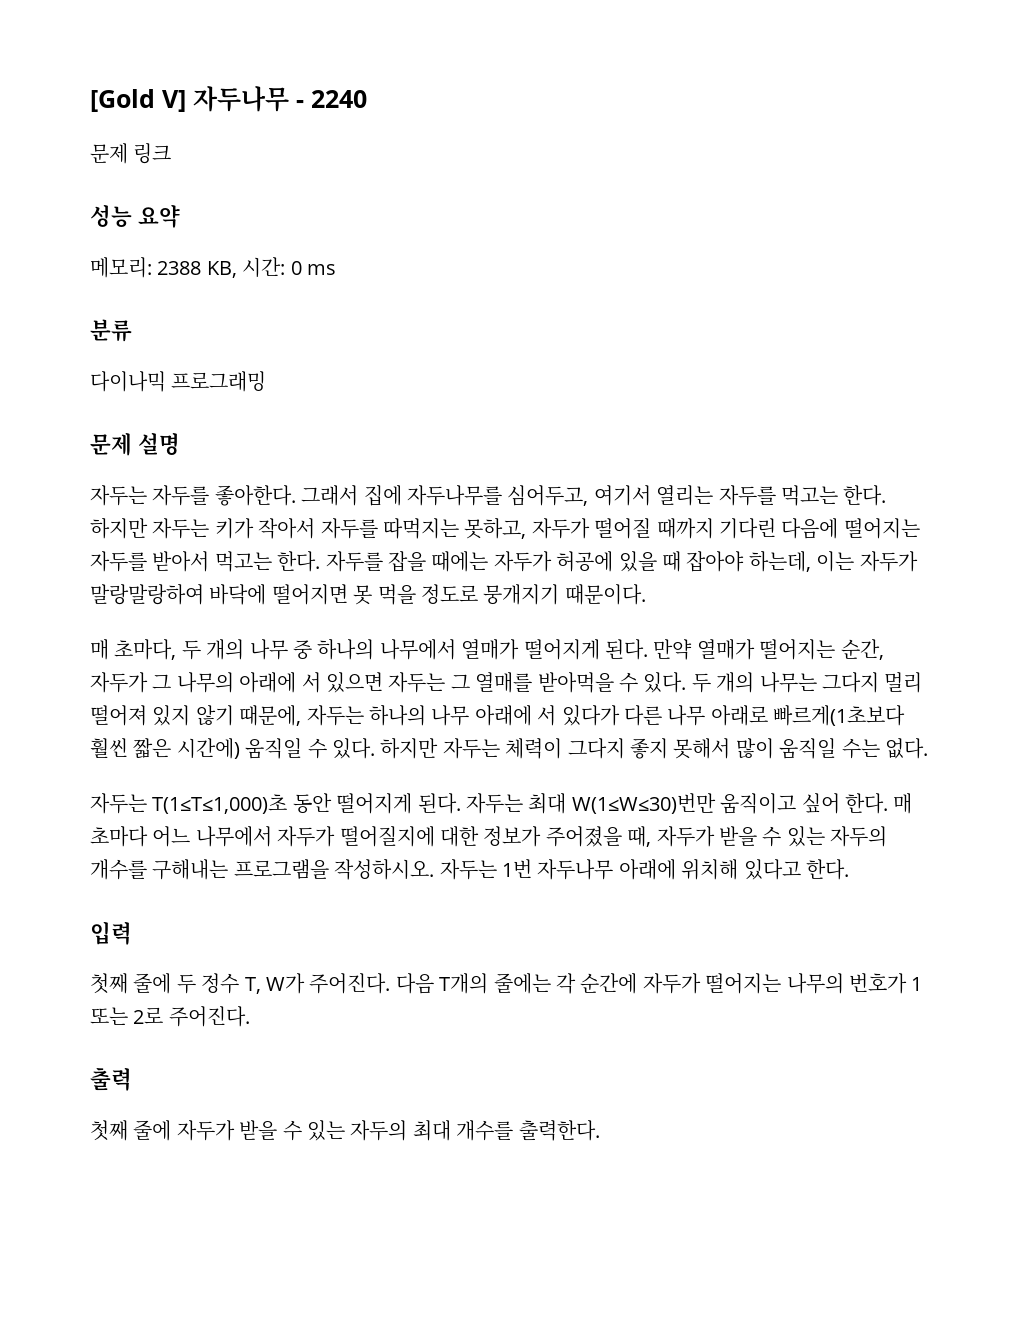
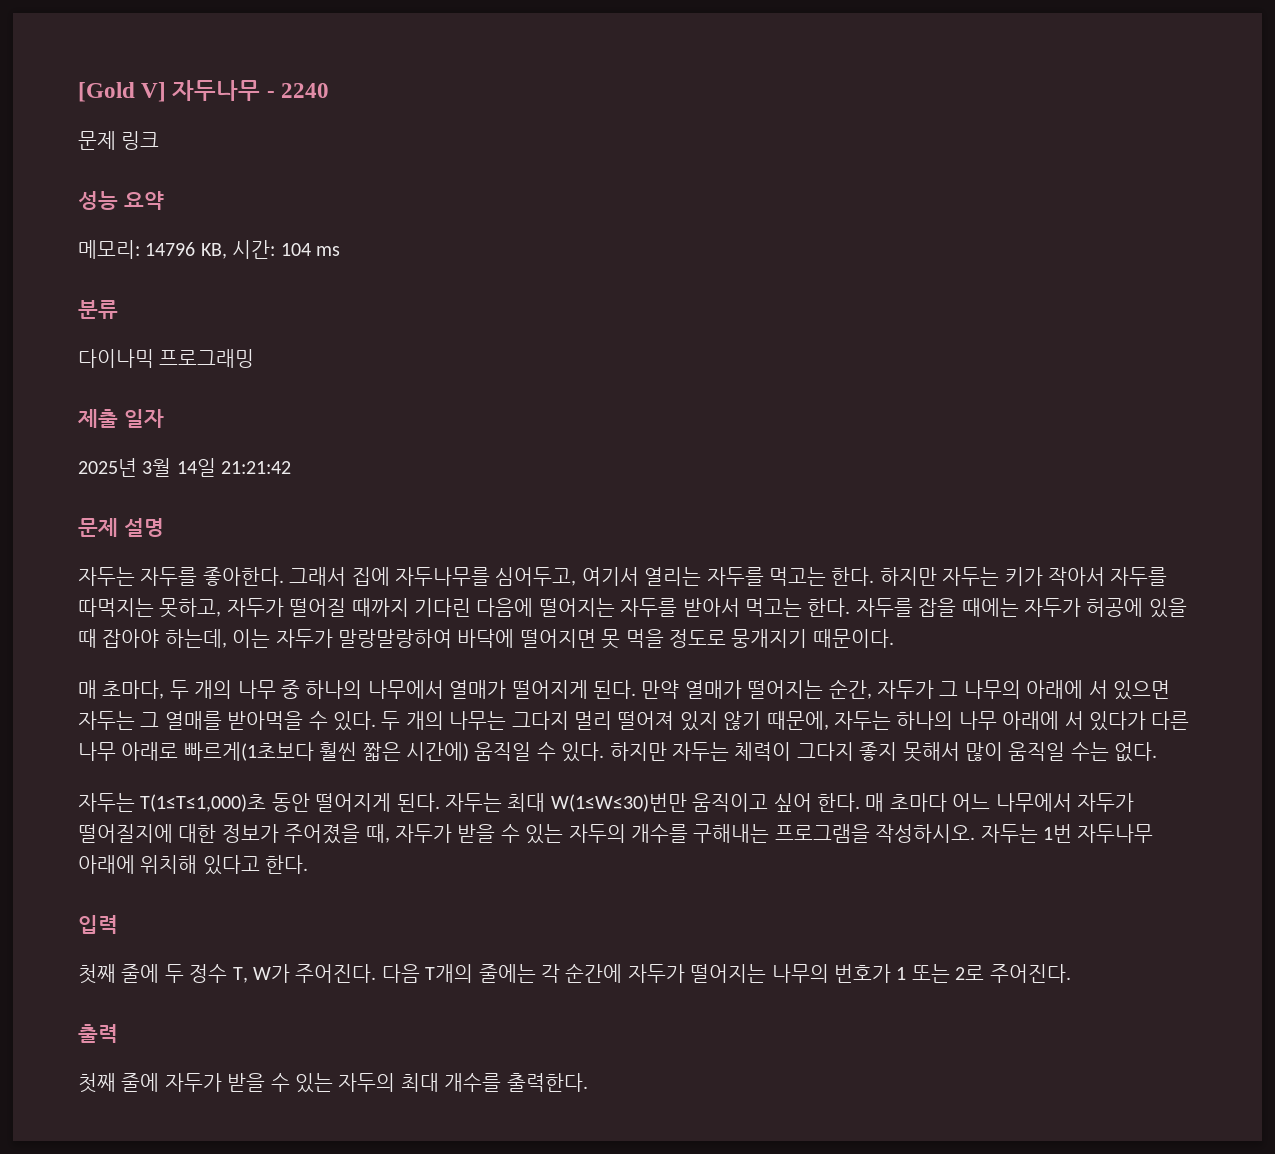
- 메모리: 2388 KB, 시간: 0 ms
+ 메모리: 14796 KB, 시간: 104 ms
+ 제출 일자
+ 2025년 3월 14일 21:21:42

